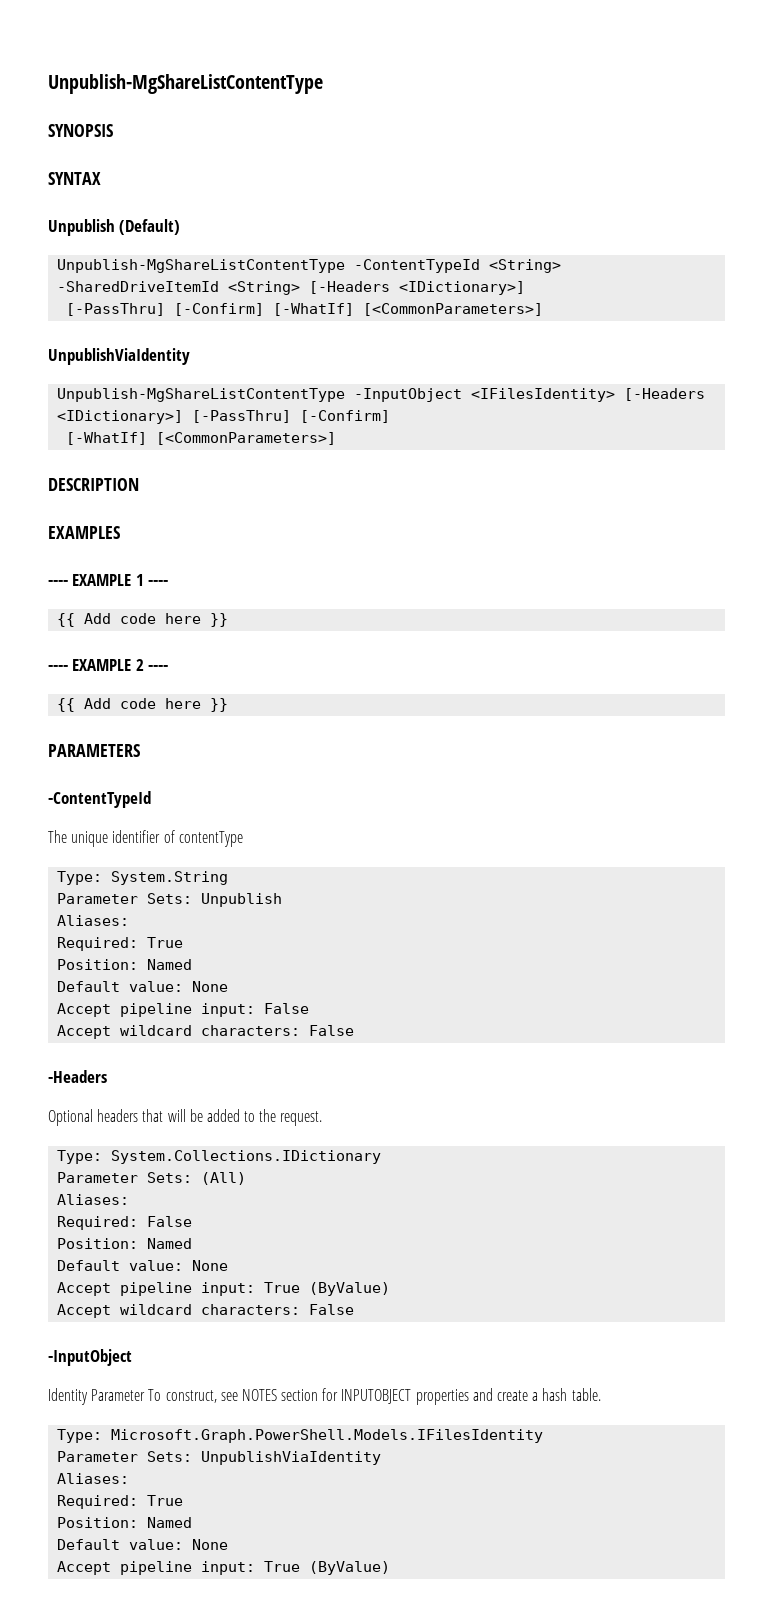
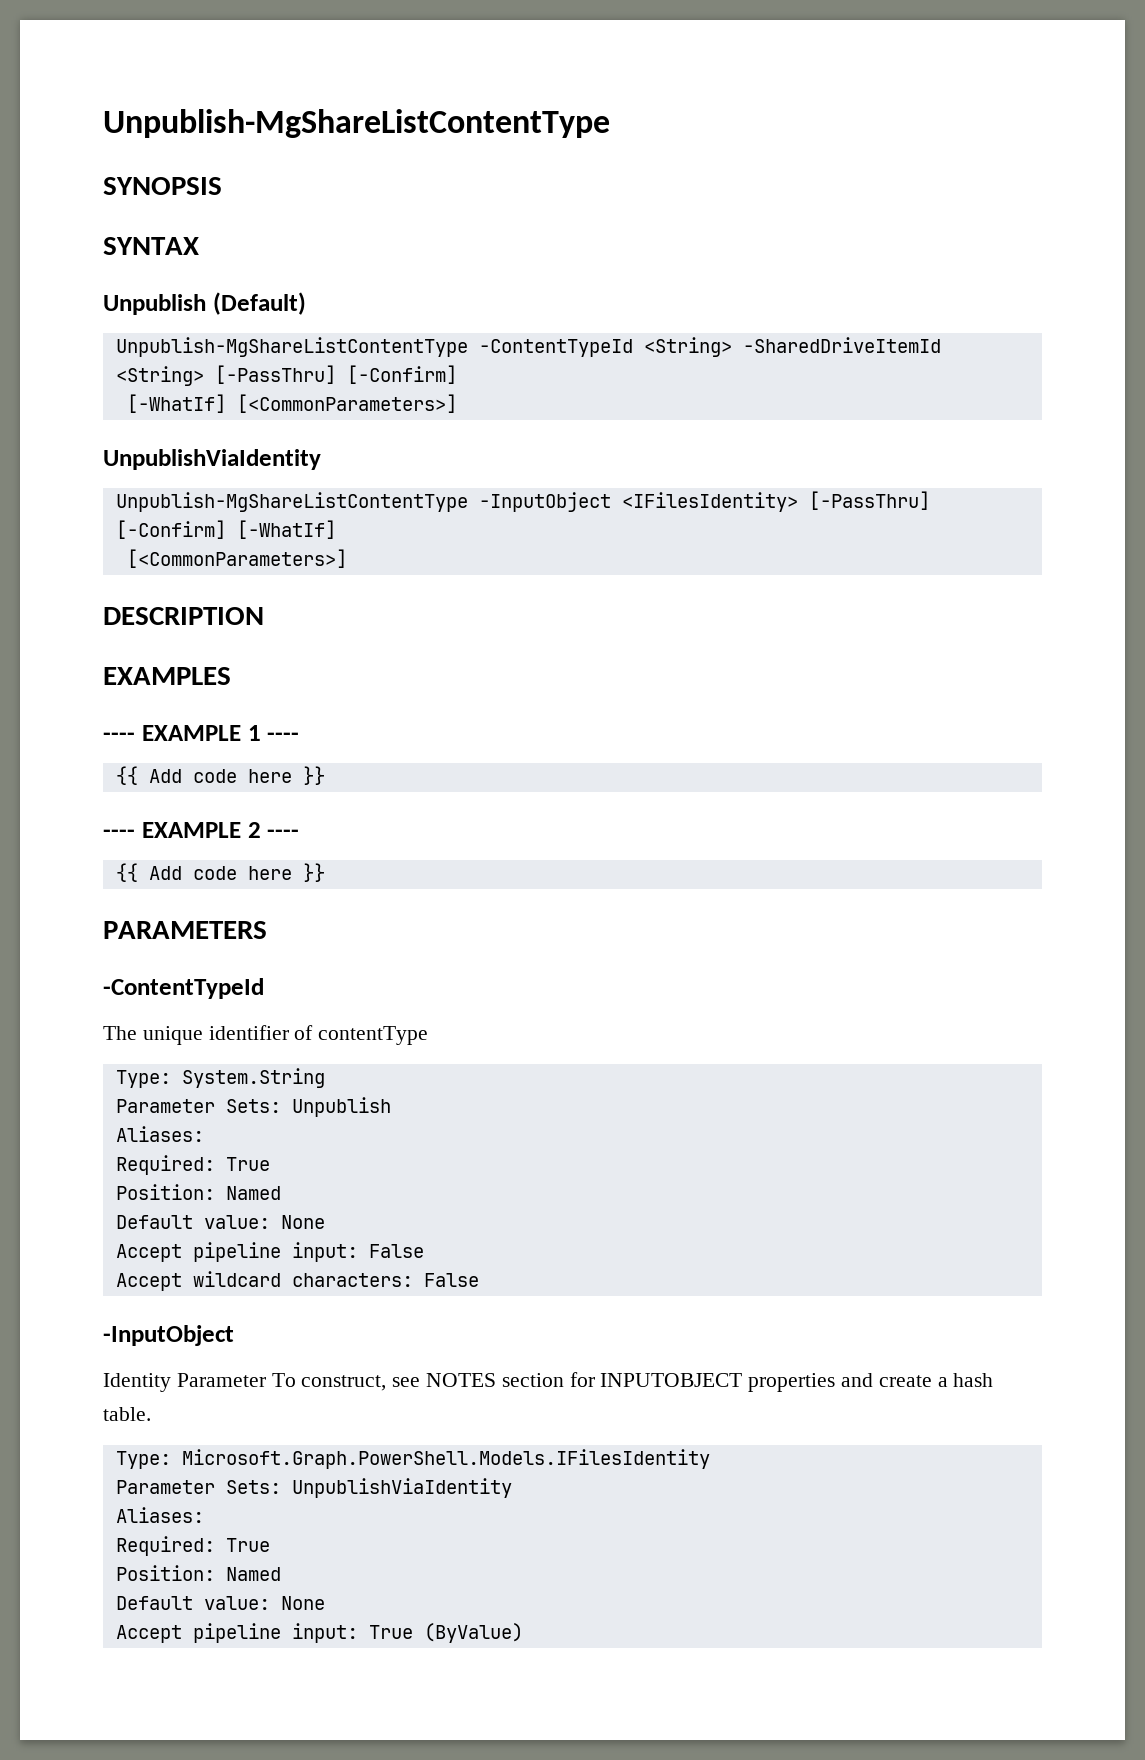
- Unpublish-MgShareListContentType -ContentTypeId <String> -SharedDriveItemId <String> [-Headers <IDictionary>]
- [-PassThru] [-Confirm] [-WhatIf] [<CommonParameters>]
+ Unpublish-MgShareListContentType -ContentTypeId <String> -SharedDriveItemId <String> [-PassThru] [-Confirm]
+ [-WhatIf] [<CommonParameters>]
- Unpublish-MgShareListContentType -InputObject <IFilesIdentity> [-Headers <IDictionary>] [-PassThru] [-Confirm]
- [-WhatIf] [<CommonParameters>]
+ Unpublish-MgShareListContentType -InputObject <IFilesIdentity> [-PassThru] [-Confirm] [-WhatIf]
+ [<CommonParameters>]
- -Headers
- Optional headers that will be added to the request.
- Type: System.Collections.IDictionary
- Parameter Sets: (All)
- Aliases:
- Required: False
- Position: Named
- Default value: None
- Accept pipeline input: True (ByValue)
- Accept wildcard characters: False

